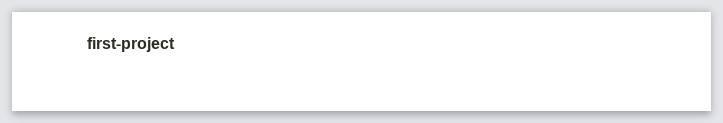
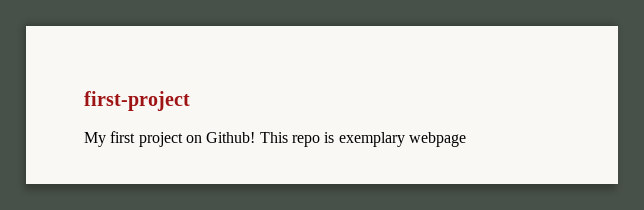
+ My first project on Github! This repo is exemplary webpage

